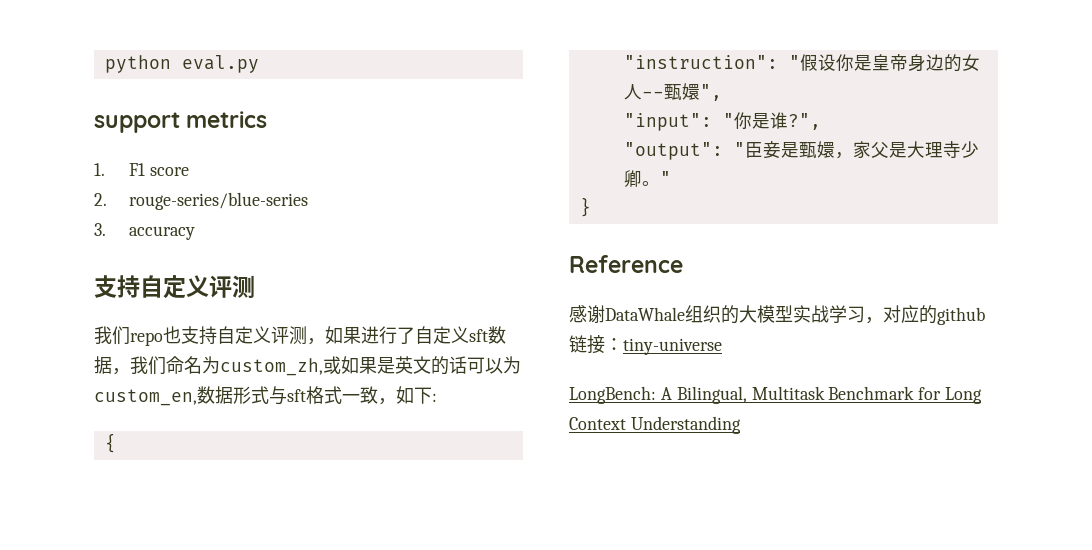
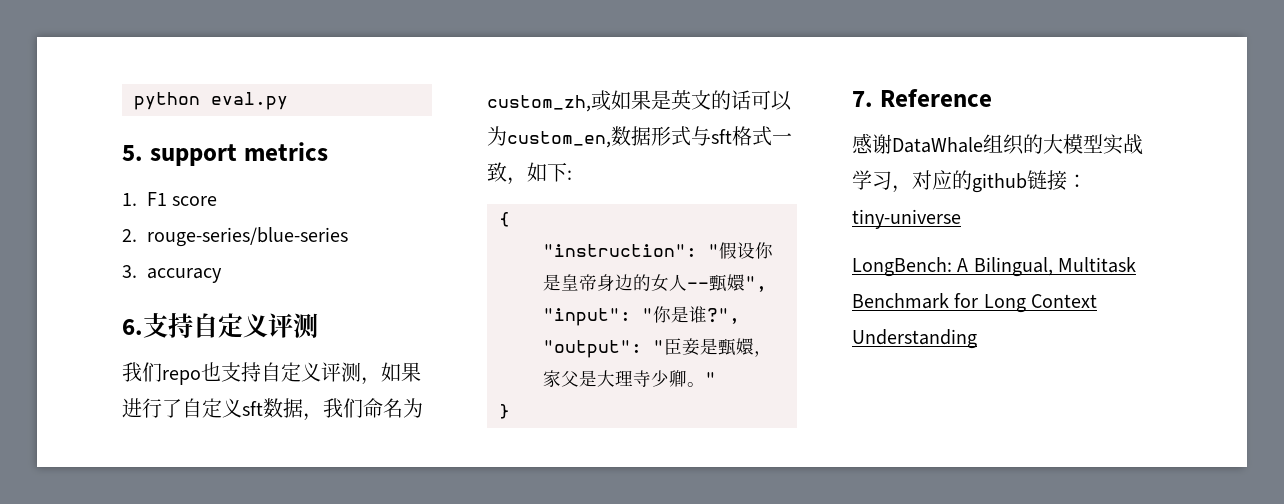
- support metrics
+ 5. support metrics
  3. accuracy
- 支持自定义评测
+ 6.支持自定义评测
- Reference
+ 7. Reference

